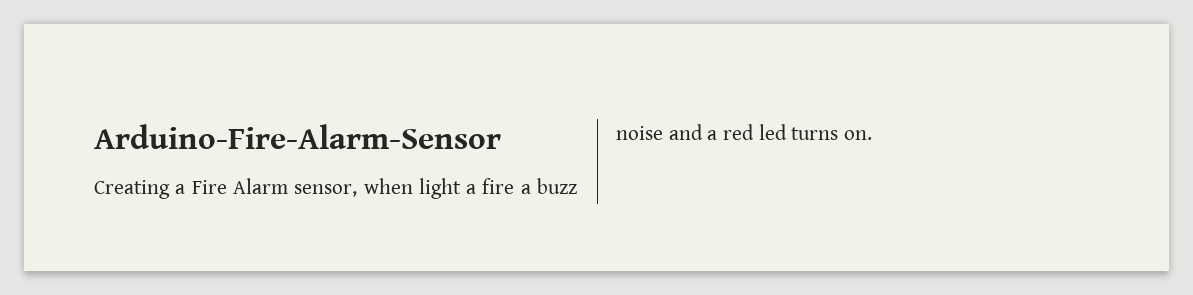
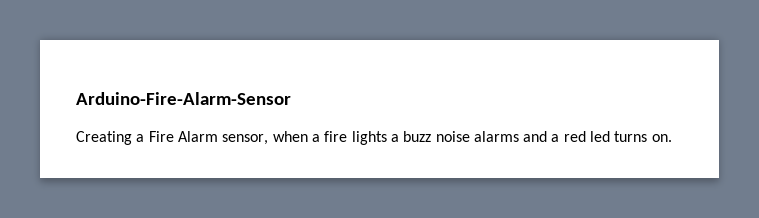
- Creating a Fire Alarm sensor, when light a fire a buzz noise and a red led turns on.
+ Creating a Fire Alarm sensor, when a fire lights a buzz noise alarms and a red led turns on.

